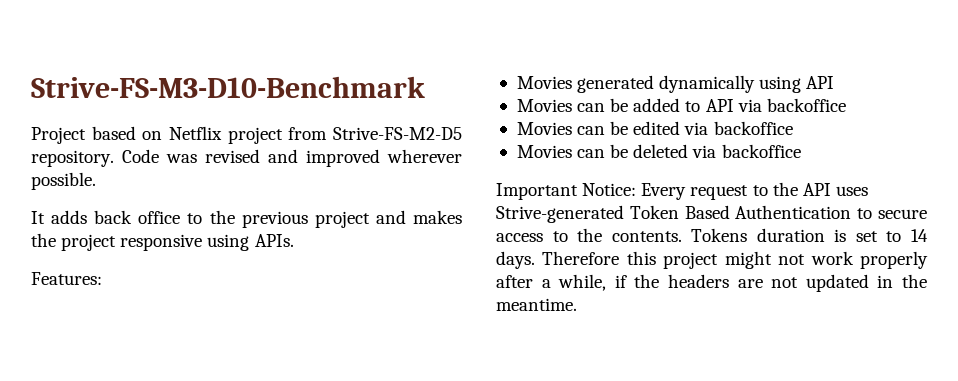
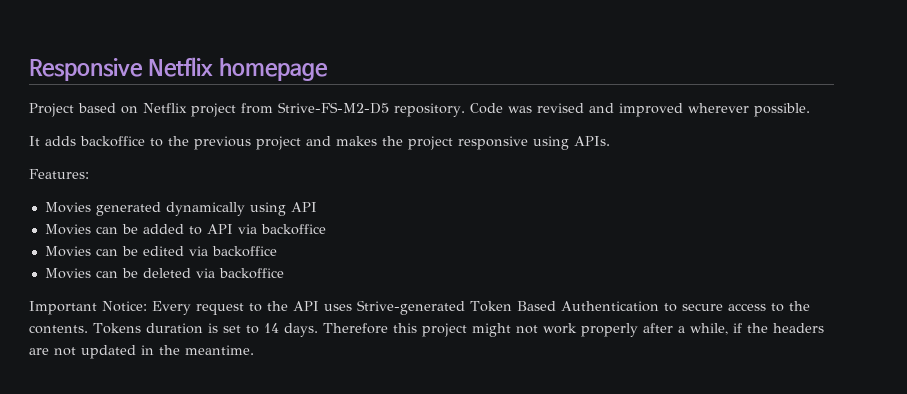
- Strive-FS-M3-D10-Benchmark
+ Responsive Netflix homepage
- It adds back office to the previous project and makes the project responsive using APIs.
+ It adds backoffice to the previous project and makes the project responsive using APIs.

